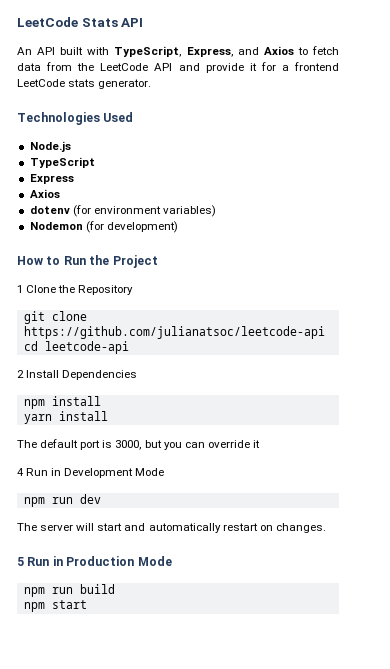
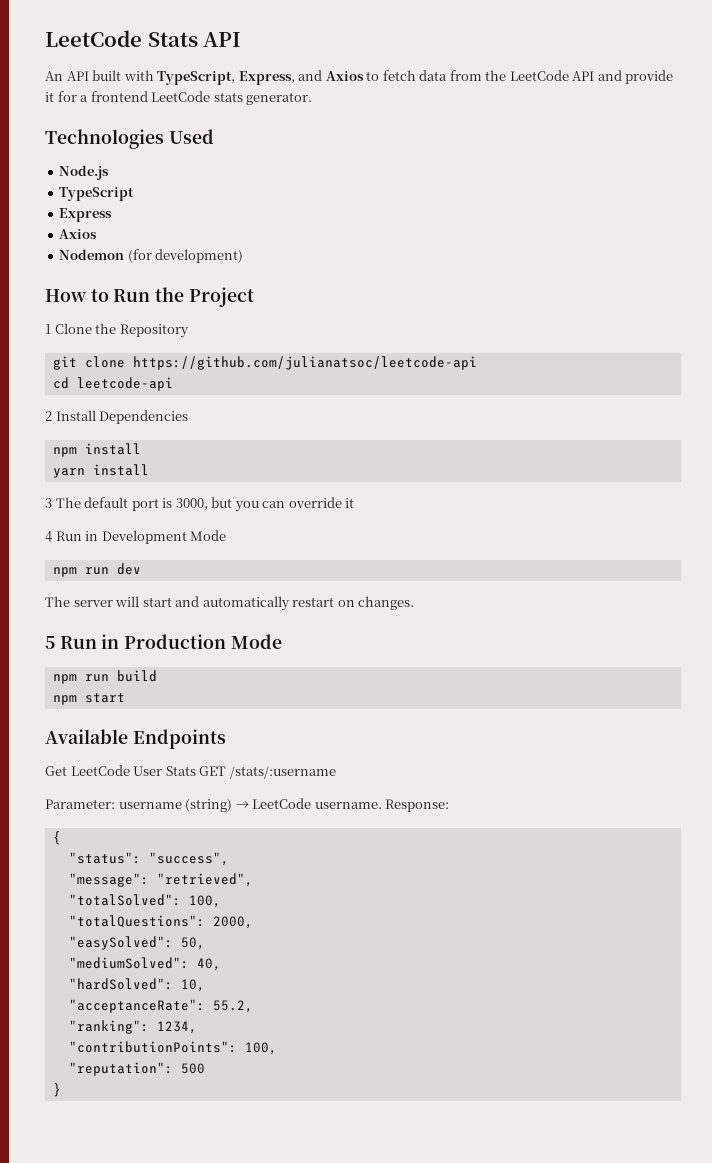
- dotenv (for environment variables)
- The default port is 3000, but you can override it
+ 3 The default port is 3000, but you can override it
+ Available Endpoints
+ Get LeetCode User Stats GET /stats/:username
+ Parameter: username (string) → LeetCode username. Response:
+ {
+ "status": "success",
+ "message": "retrieved",
+ "totalSolved": 100,
+ "totalQuestions": 2000,
+ "easySolved": 50,
+ "mediumSolved": 40,
+ "hardSolved": 10,
+ "acceptanceRate": 55.2,
+ "ranking": 1234,
+ "contributionPoints": 100,
+ "reputation": 500
+ }

